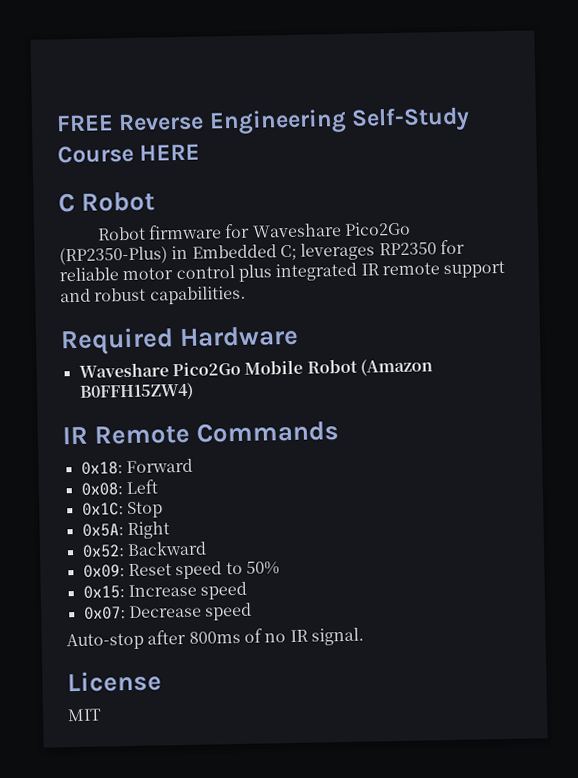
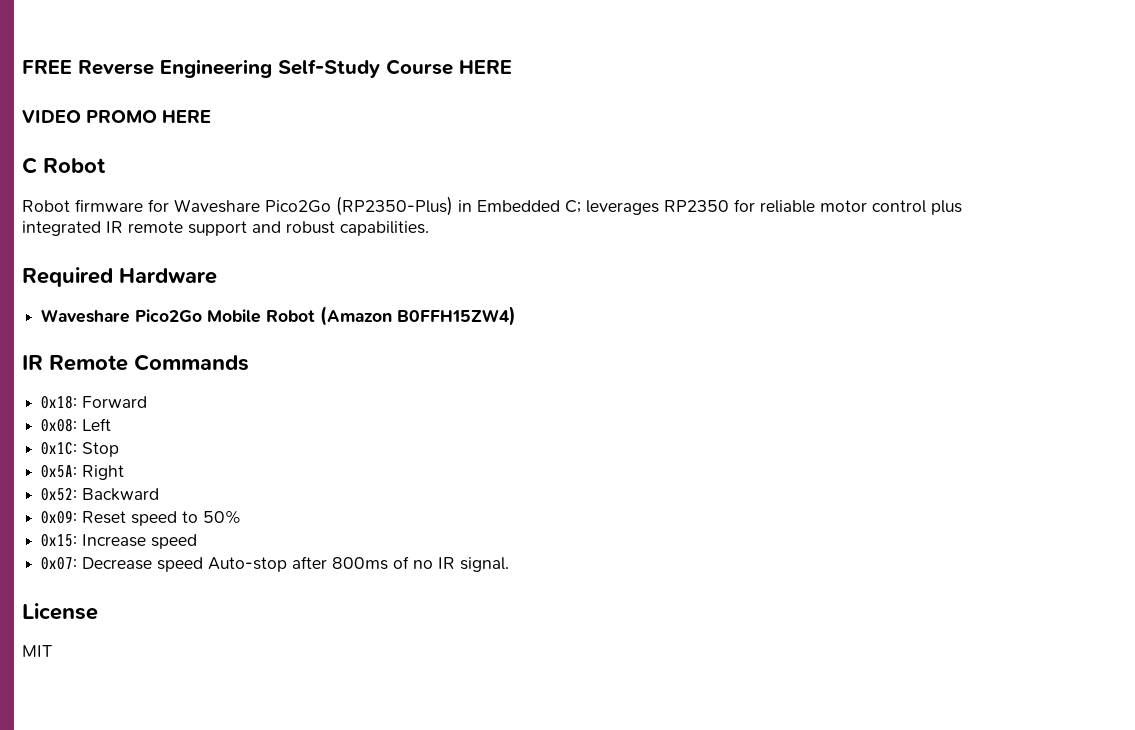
+ VIDEO PROMO HERE
- 0x07: Decrease speed
- Auto-stop after 800ms of no IR signal.
+ 0x07: Decrease speed Auto-stop after 800ms of no IR signal.

